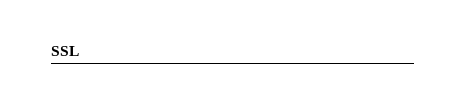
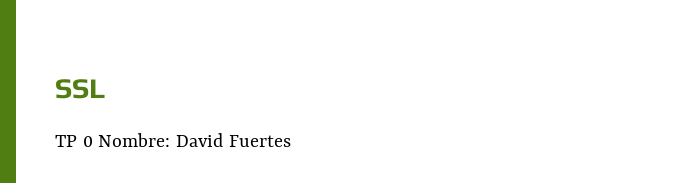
+ TP 0 Nombre: David Fuertes

